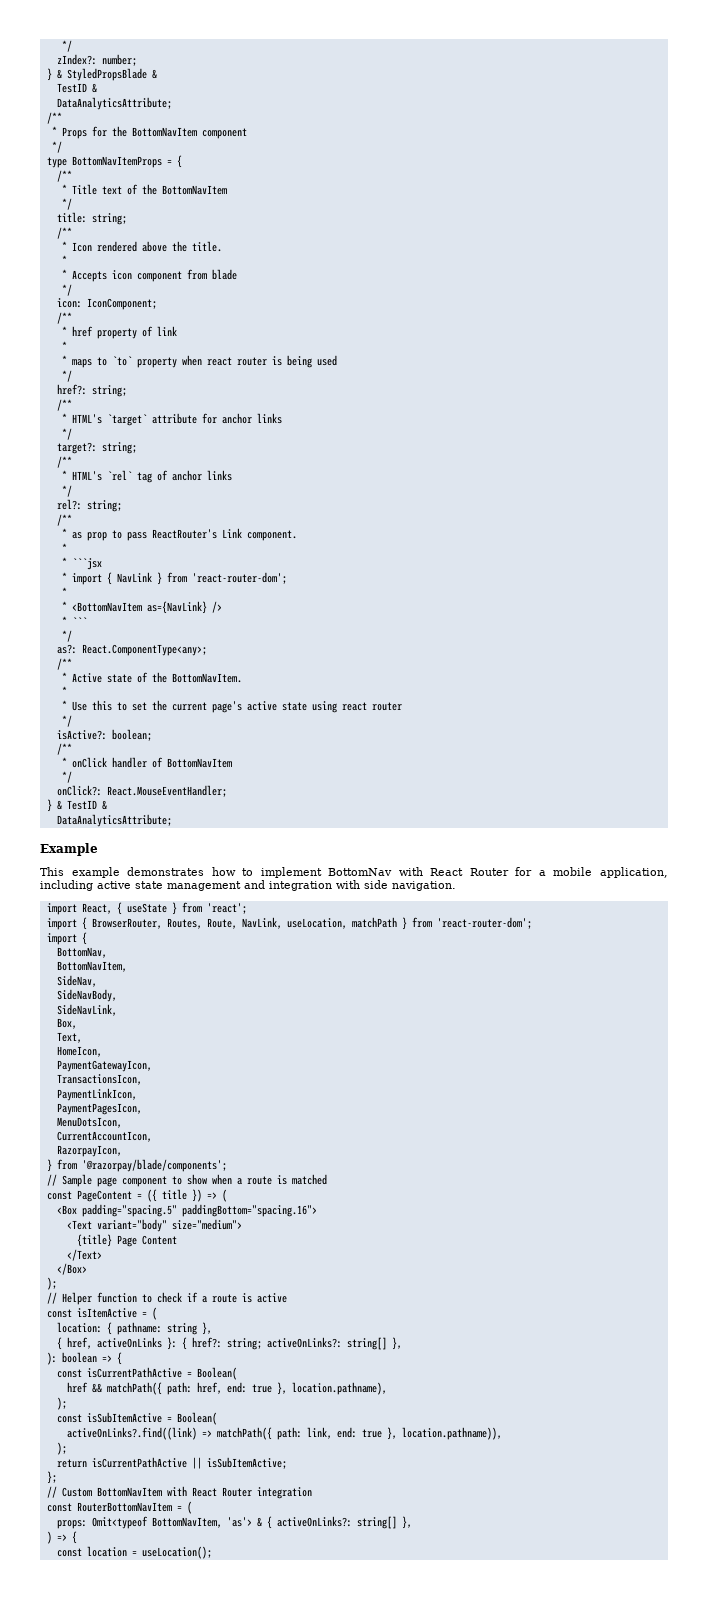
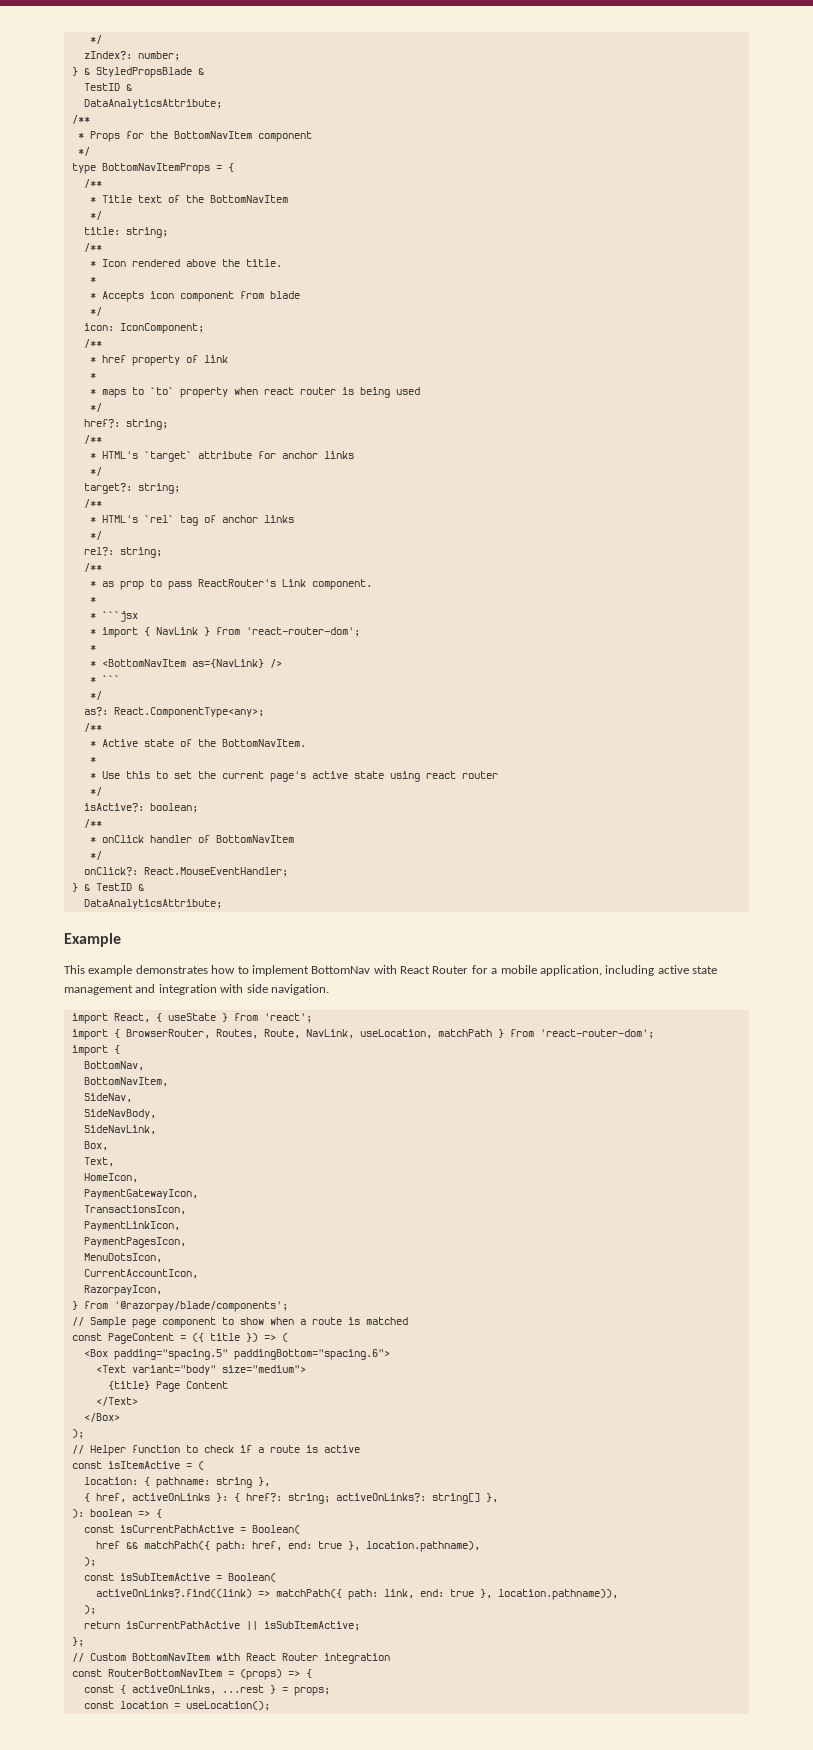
- <Box padding="spacing.5" paddingBottom="spacing.16">
+ <Box padding="spacing.5" paddingBottom="spacing.6">
- const RouterBottomNavItem = (
- props: Omit<typeof BottomNavItem, 'as'> & { activeOnLinks?: string[] },
- ) => {
+ const RouterBottomNavItem = (props) => {
+ const { activeOnLinks, ...rest } = props;

